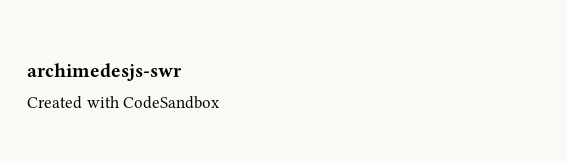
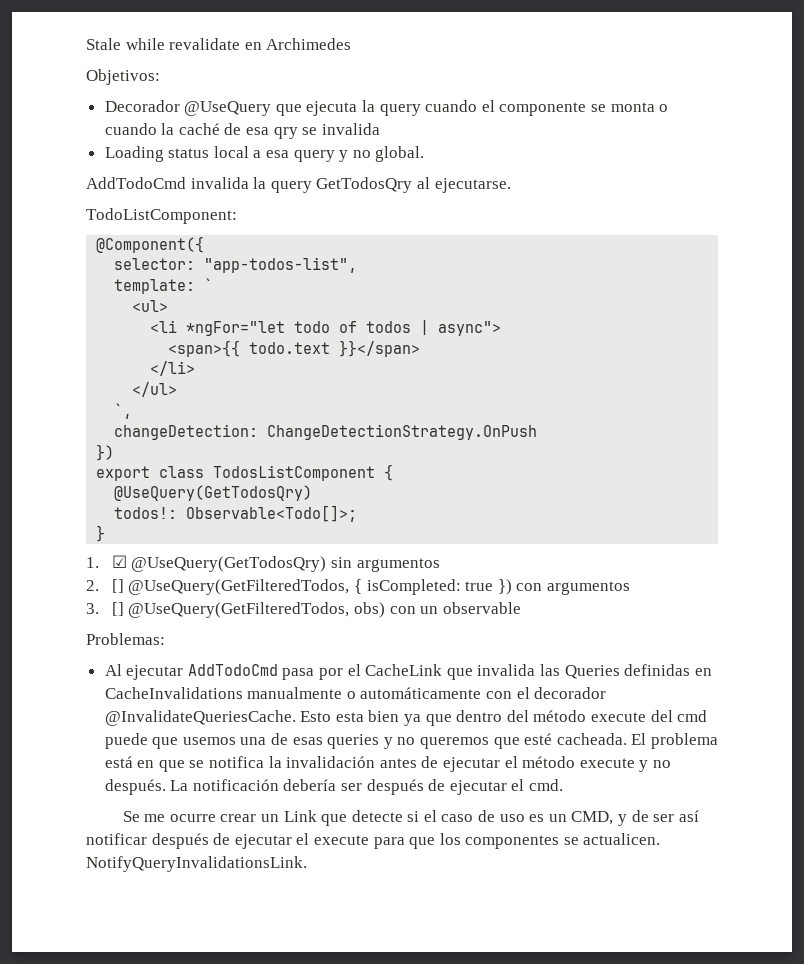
- archimedesjs-swr
- Created with CodeSandbox
+ Stale while revalidate en Archimedes
+ Objetivos:
+ Decorador @UseQuery que ejecuta la query cuando el componente se monta o cuando la caché de esa qry se invalida
+ Loading status local a esa query y no global.
+ AddTodoCmd invalida la query GetTodosQry al ejecutarse.
+ TodoListComponent:
+ @Component({
+ selector: "app-todos-list",
+ template: `
+ <ul>
+ <li *ngFor="let todo of todos | async">
+ <span>{{ todo.text }}</span>
+ </li>
+ </ul>
+ `,
+ changeDetection: ChangeDetectionStrategy.OnPush
+ })
+ export class TodosListComponent {
+ @UseQuery(GetTodosQry)
+ todos!: Observable<Todo[]>;
+ }
+ 1. ☑ @UseQuery(GetTodosQry) sin argumentos
+ 2. [] @UseQuery(GetFilteredTodos, { isCompleted: true }) con argumentos
+ 3. [] @UseQuery(GetFilteredTodos, obs) con un observable
+ Problemas:
+ Al ejecutar AddTodoCmd pasa por el CacheLink que invalida las Queries definidas en CacheInvalidations manualmente o automáticamente con el decorador @InvalidateQueriesCache. Esto esta bien ya que dentro del método execute del cmd puede que usemos una de esas queries y no queremos que esté cacheada. El problema está en que se notifica la invalidación antes de ejecutar el método execute y no después. La notificación debería ser después de ejecutar el cmd.
+ Se me ocurre crear un Link que detecte si el caso de uso es un CMD, y de ser así notificar después de ejecutar el execute para que los componentes se actualicen. NotifyQueryInvalidationsLink.

